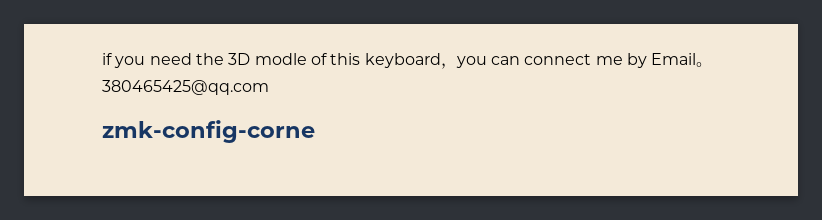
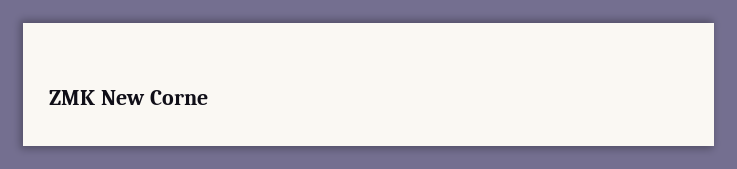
- if you need the 3D modle of this keyboard，you can connect me by Email。380465425@qq.com
- zmk-config-corne
+ ZMK New Corne

